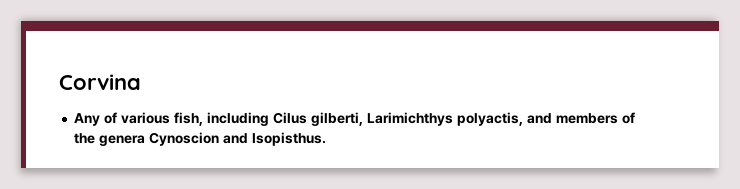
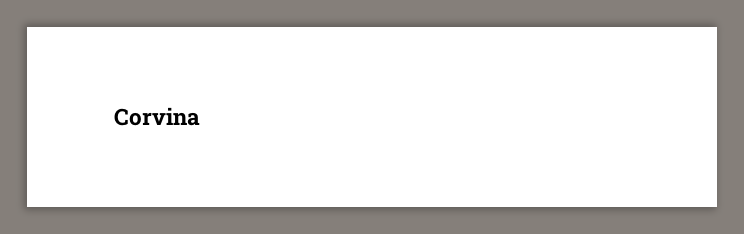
- Any of various fish, including Cilus gilberti, Larimichthys polyactis, and members of the genera Cynoscion and Isopisthus.

